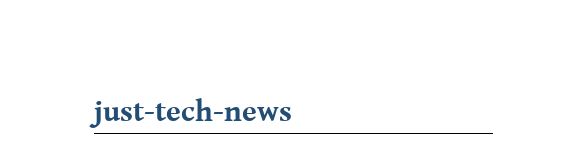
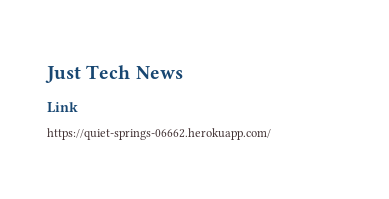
- just-tech-news
+ Just Tech News
+ Link
+ https://quiet-springs-06662.herokuapp.com/

